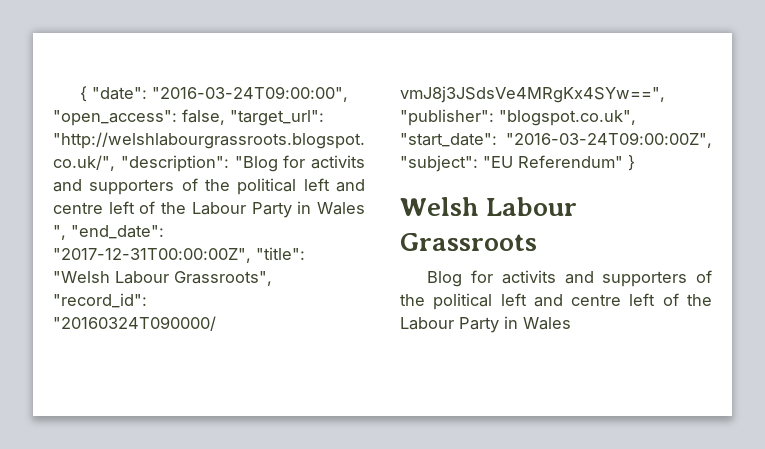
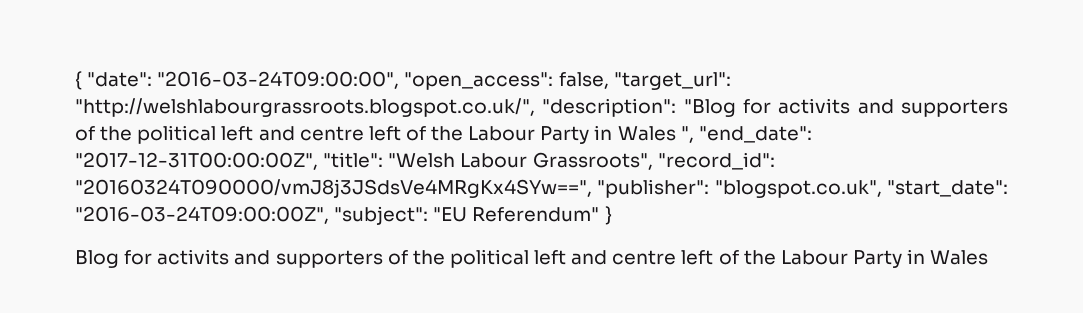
- Welsh Labour Grassroots

